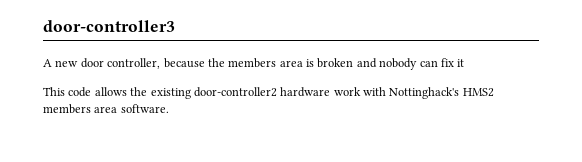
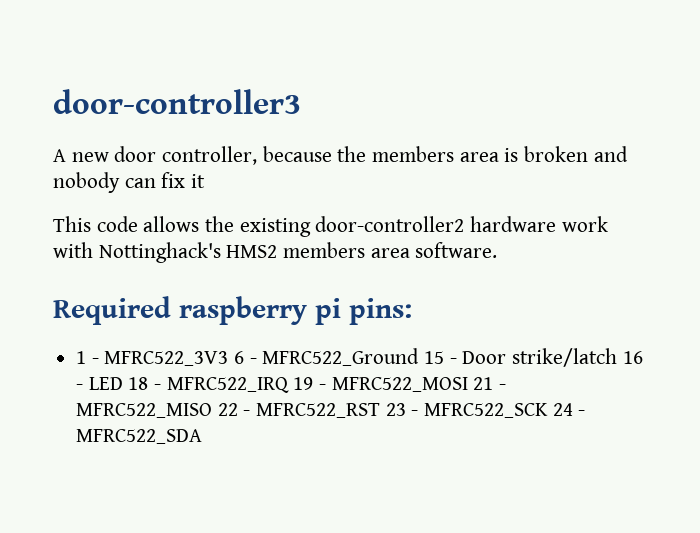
+ Required raspberry pi pins:
+ 1 - MFRC522_3V3 6 - MFRC522_Ground 15 - Door strike/latch 16 - LED 18 - MFRC522_IRQ 19 - MFRC522_MOSI 21 - MFRC522_MISO 22 - MFRC522_RST 23 - MFRC522_SCK 24 - MFRC522_SDA

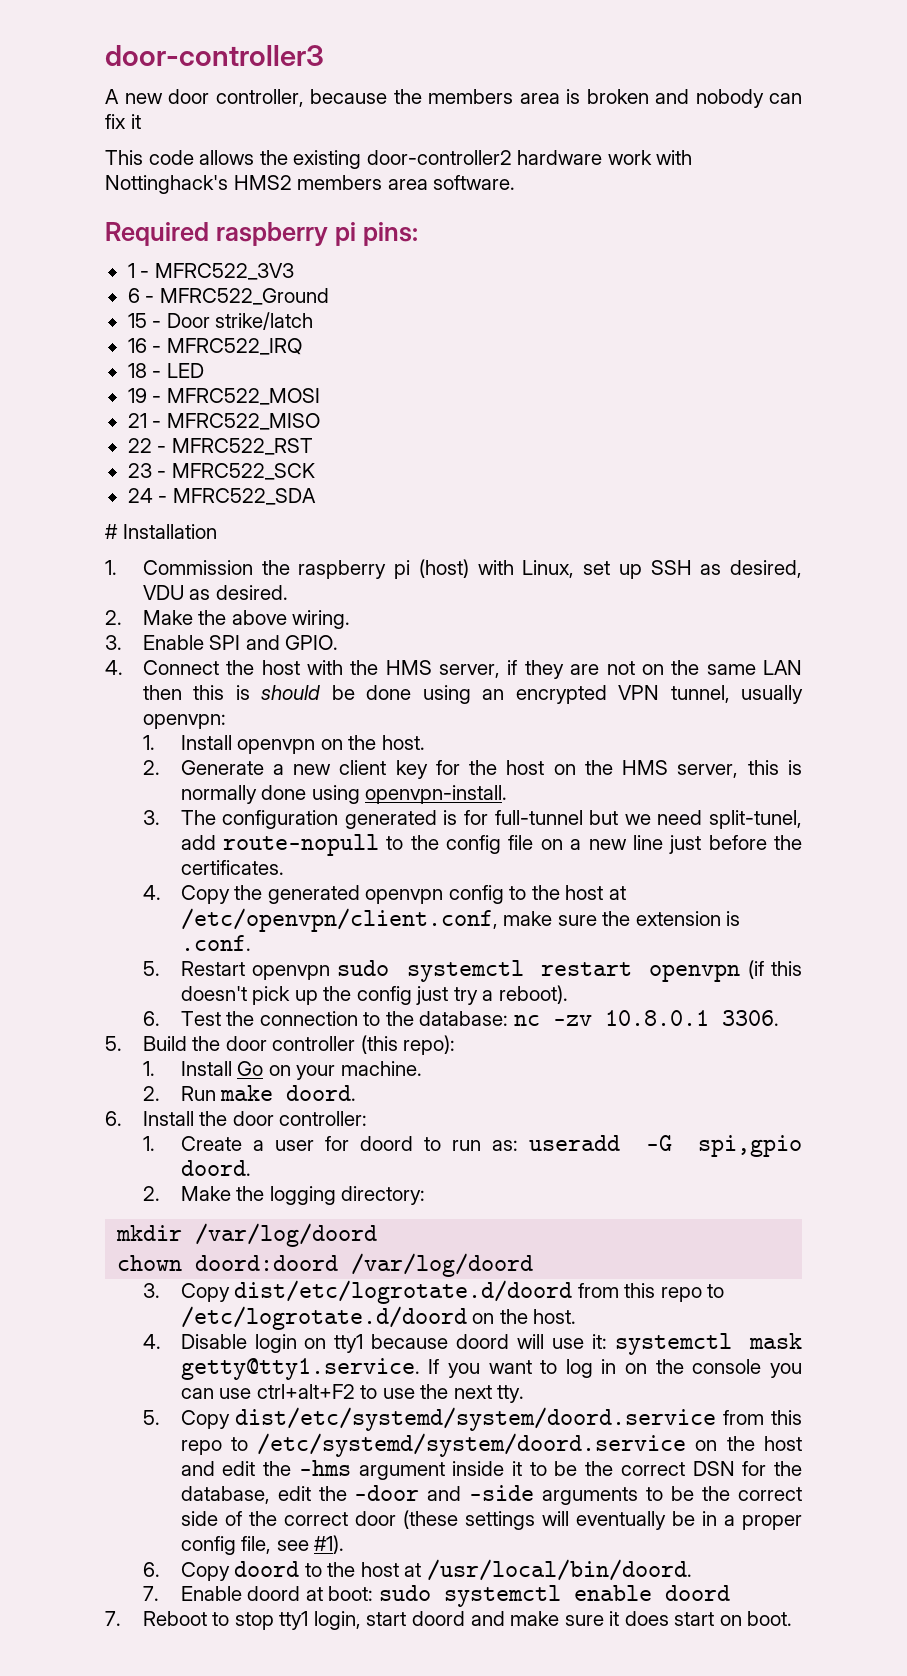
- 1 - MFRC522_3V3 6 - MFRC522_Ground 15 - Door strike/latch 16 - LED 18 - MFRC522_IRQ 19 - MFRC522_MOSI 21 - MFRC522_MISO 22 - MFRC522_RST 23 - MFRC522_SCK 24 - MFRC522_SDA
+ 1 - MFRC522_3V3
+ 6 - MFRC522_Ground
+ 15 - Door strike/latch
+ 16 - MFRC522_IRQ
+ 18 - LED
+ 19 - MFRC522_MOSI
+ 21 - MFRC522_MISO
+ 22 - MFRC522_RST
+ 23 - MFRC522_SCK
+ 24 - MFRC522_SDA
+ # Installation
+ 1. Commission the raspberry pi (host) with Linux, set up SSH as desired, VDU as desired.
+ 2. Make the above wiring.
+ 3. Enable SPI and GPIO.
+ 4. Connect the host with the HMS server, if they are not on the same LAN then this is should be done using an encrypted VPN tunnel, usually openvpn:
+ 1. Install openvpn on the host.
+ 2. Generate a new client key for the host on the HMS server, this is normally done using openvpn-install.
+ 3. The configuration generated is for full-tunnel but we need split-tunel, add route-nopull to the config file on a new line just before the certificates.
+ 4. Copy the generated openvpn config to the host at /etc/openvpn/client.conf, make sure the extension is .conf.
+ 5. Restart openvpn sudo systemctl restart openvpn (if this doesn't pick up the config just try a reboot).
+ 6. Test the connection to the database: nc -zv 10.8.0.1 3306.
+ 5. Build the door controller (this repo):
+ 1. Install Go on your machine.
+ 2. Run make doord.
+ 6. Install the door controller:
+ 1. Create a user for doord to run as: useradd -G spi,gpio doord.
+ 2. Make the logging directory:
+ mkdir /var/log/doord
+ chown doord:doord /var/log/doord
+ 3. Copy dist/etc/logrotate.d/doord from this repo to /etc/logrotate.d/doord on the host.
+ 4. Disable login on tty1 because doord will use it: systemctl mask getty@tty1.service. If you want to log in on the console you can use ctrl+alt+F2 to use the next tty.
+ 5. Copy dist/etc/systemd/system/doord.service from this repo to /etc/systemd/system/doord.service on the host and edit the -hms argument inside it to be the correct DSN for the database, edit the -door and -side arguments to be the correct side of the correct door (these settings will eventually be in a proper config file, see #1).
+ 6. Copy doord to the host at /usr/local/bin/doord.
+ 7. Enable doord at boot: sudo systemctl enable doord
+ 7. Reboot to stop tty1 login, start doord and make sure it does start on boot.

